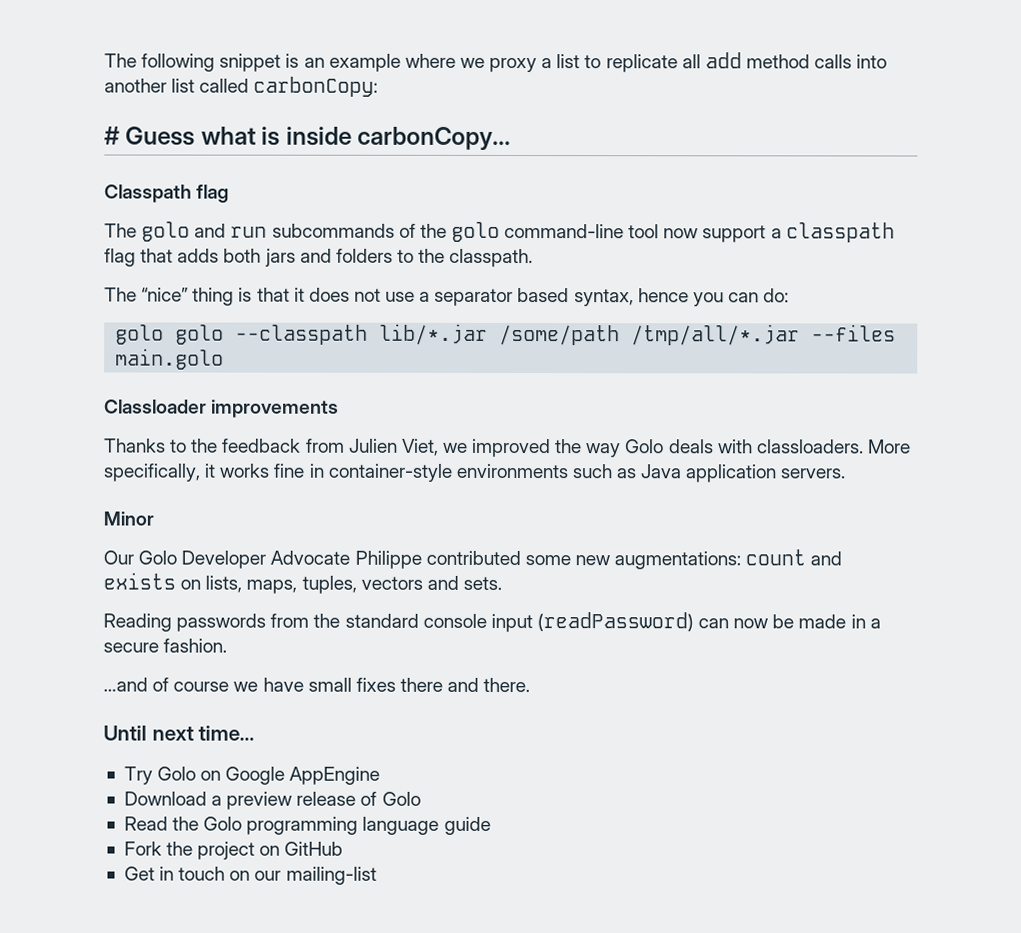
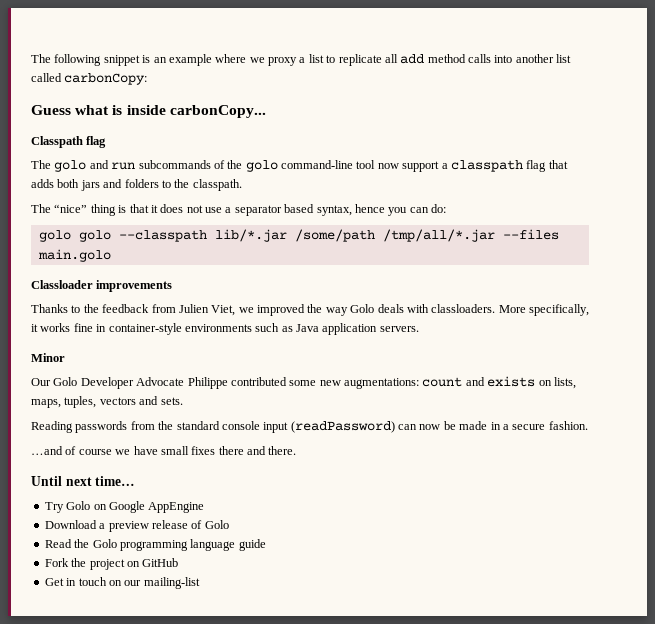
- # Guess what is inside carbonCopy...
+ Guess what is inside carbonCopy...

